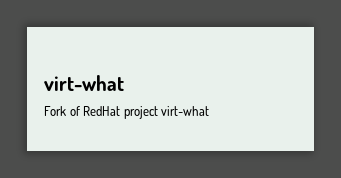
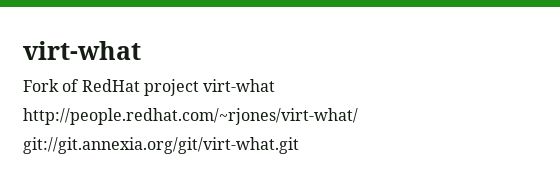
+ http://people.redhat.com/~rjones/virt-what/
+ git://git.annexia.org/git/virt-what.git

